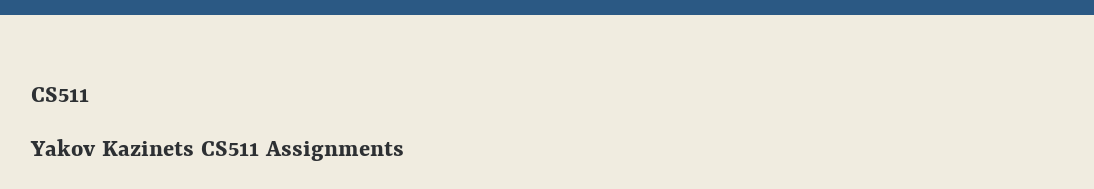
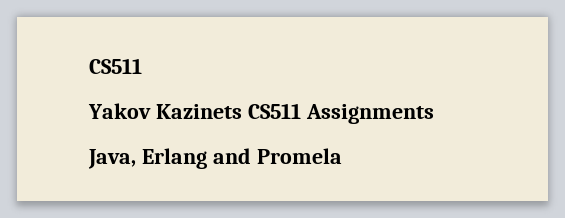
+ Java, Erlang and Promela

